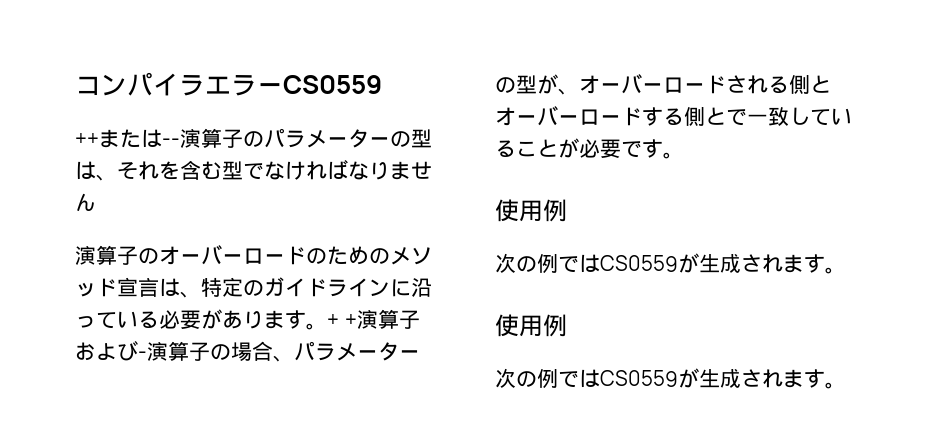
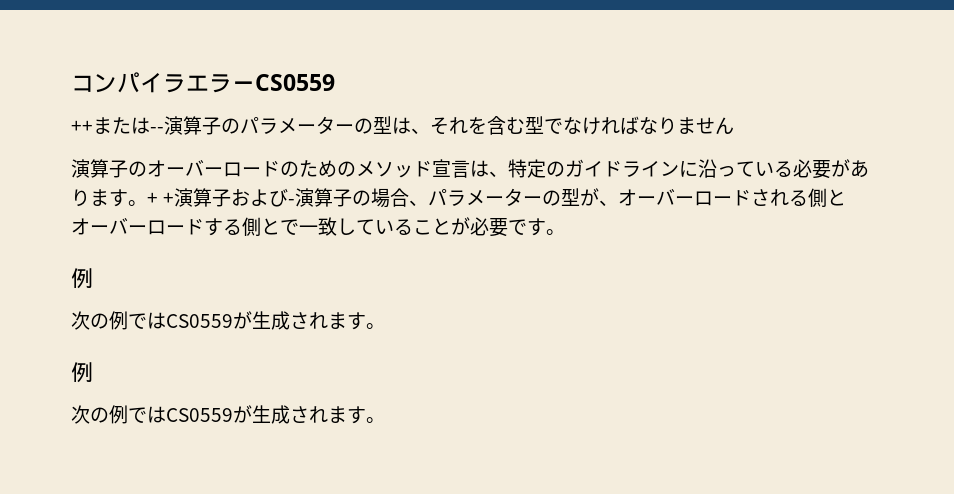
  + +演算子および-演算子の場合、パラメーターの型が、オーバーロードされる側とオーバーロードする側とで一致していることが必要です。
- 使用例
+ 例
  次の例ではCS0559が生成されます。
- 使用例
+ 例

